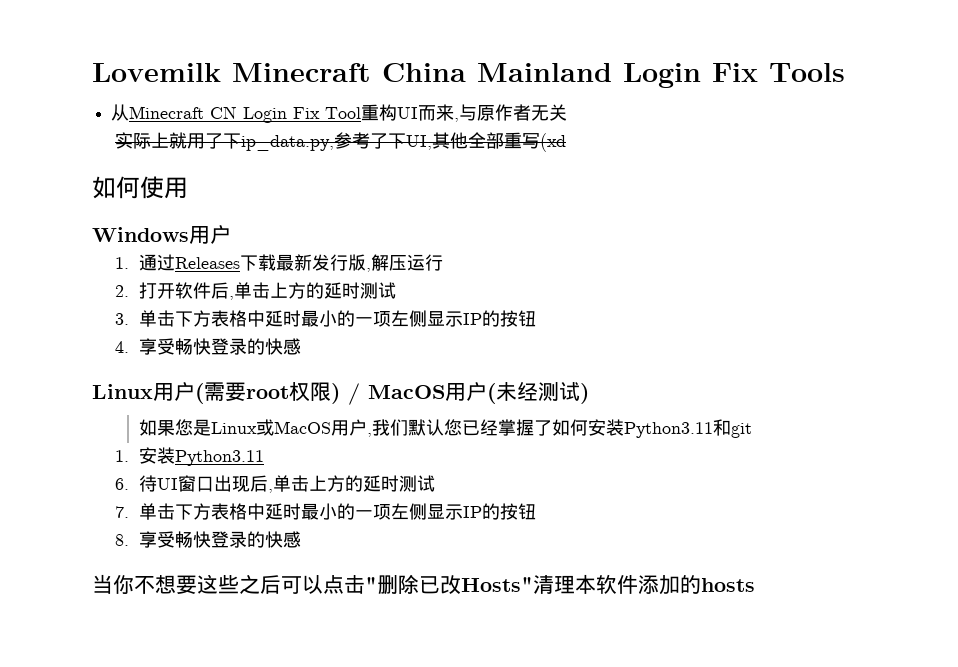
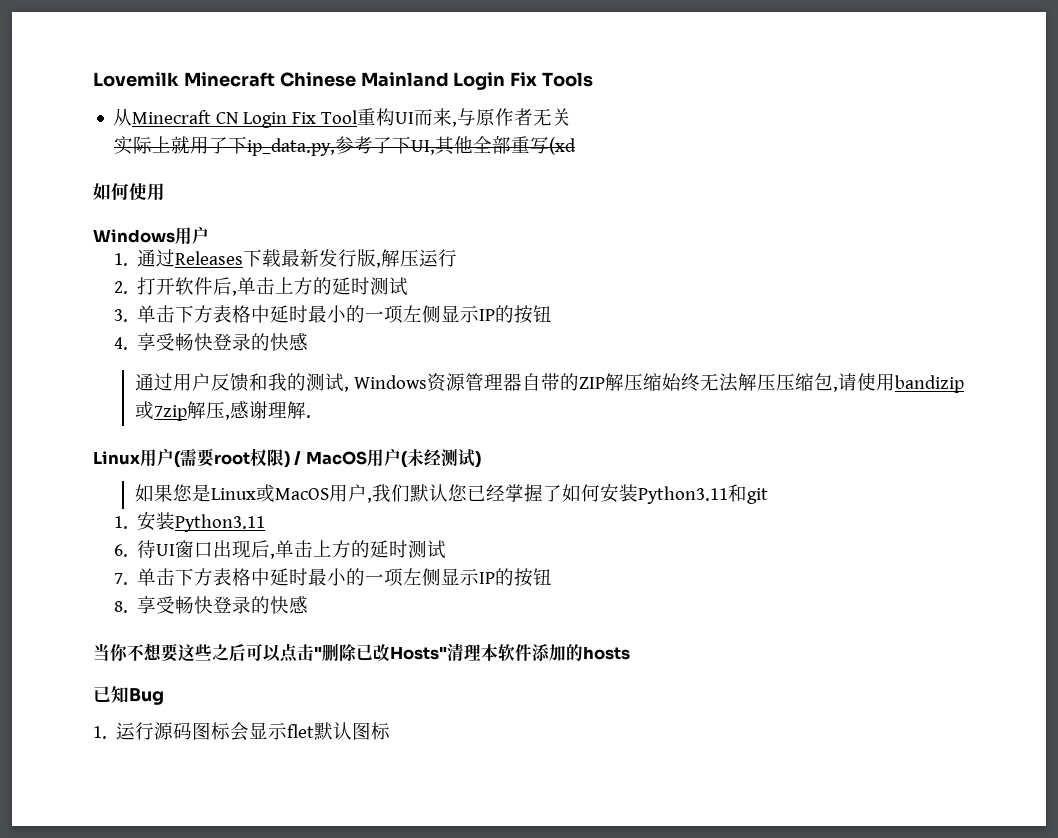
- Lovemilk Minecraft China Mainland Login Fix Tools
+ Lovemilk Minecraft Chinese Mainland Login Fix Tools
+ 通过用户反馈和我的测试, Windows资源管理器自带的ZIP解压缩始终无法解压压缩包,请使用bandizip或7zip解压,感谢理解.
+ 已知Bug
+ 1.运行源码图标会显示flet默认图标

